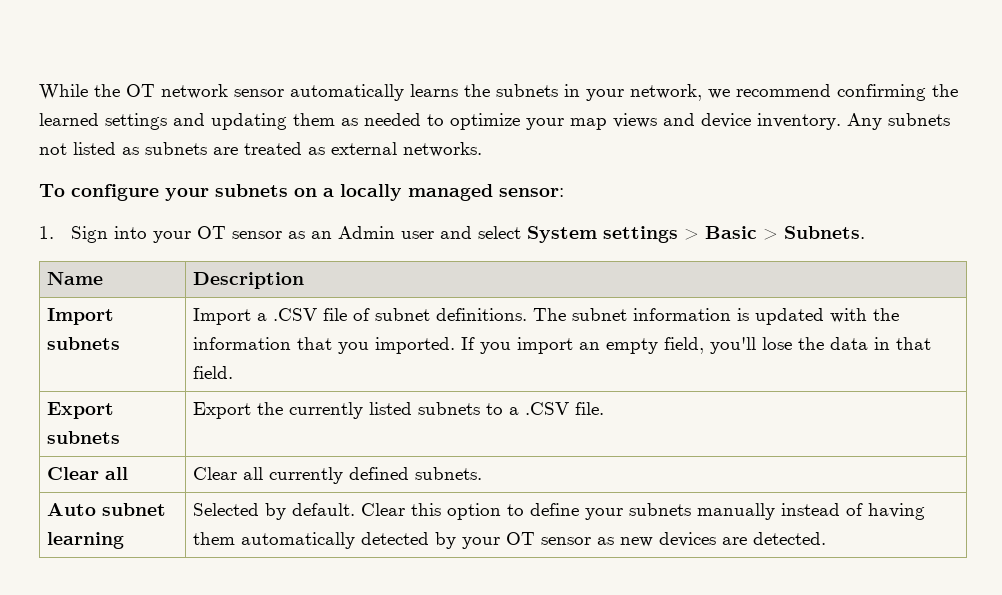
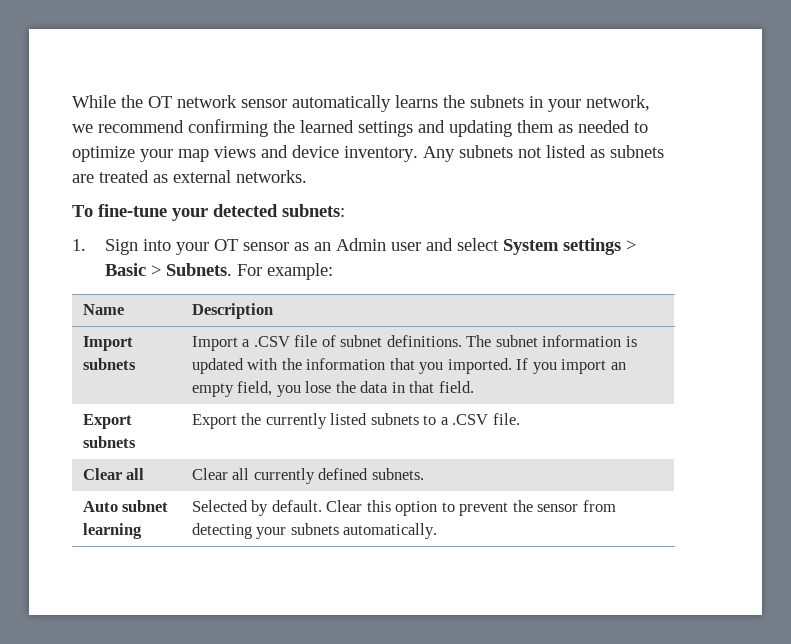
- To configure your subnets on a locally managed sensor:
+ To fine-tune your detected subnets:
+ For example:
- Import subnets | Import a .CSV file of subnet definitions. The subnet information is updated with the information that you imported. If you import an empty field, you'll lose the data in that field.
+ Import subnets | Import a .CSV file of subnet definitions. The subnet information is updated with the information that you imported. If you import an empty field, you lose the data in that field.
- Auto subnet learning | Selected by default. Clear this option to define your subnets manually instead of having them automatically detected by your OT sensor as new devices are detected.
+ Auto subnet learning | Selected by default. Clear this option to prevent the sensor from detecting your subnets automatically.

